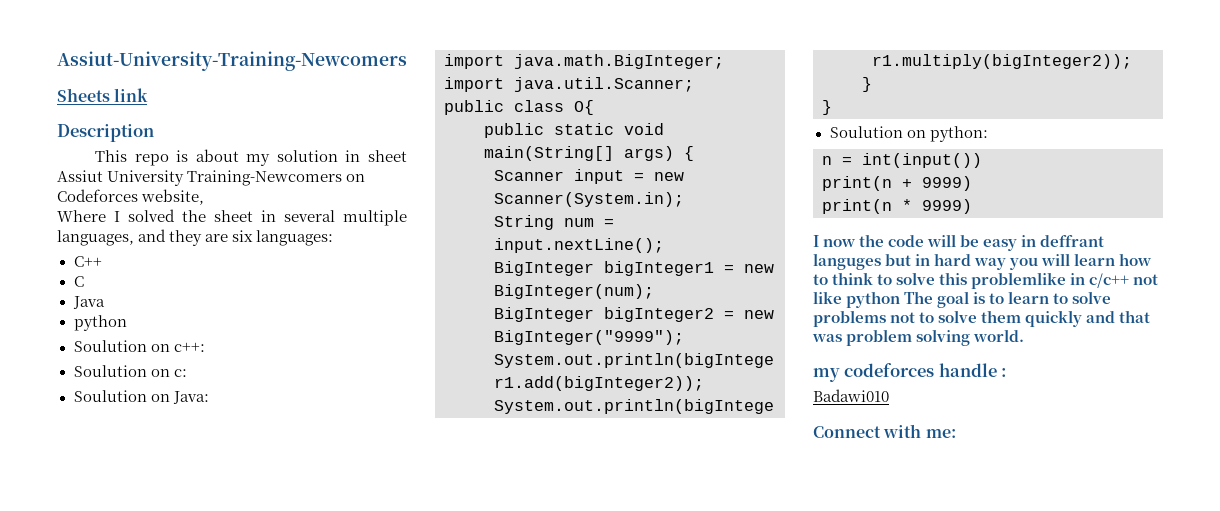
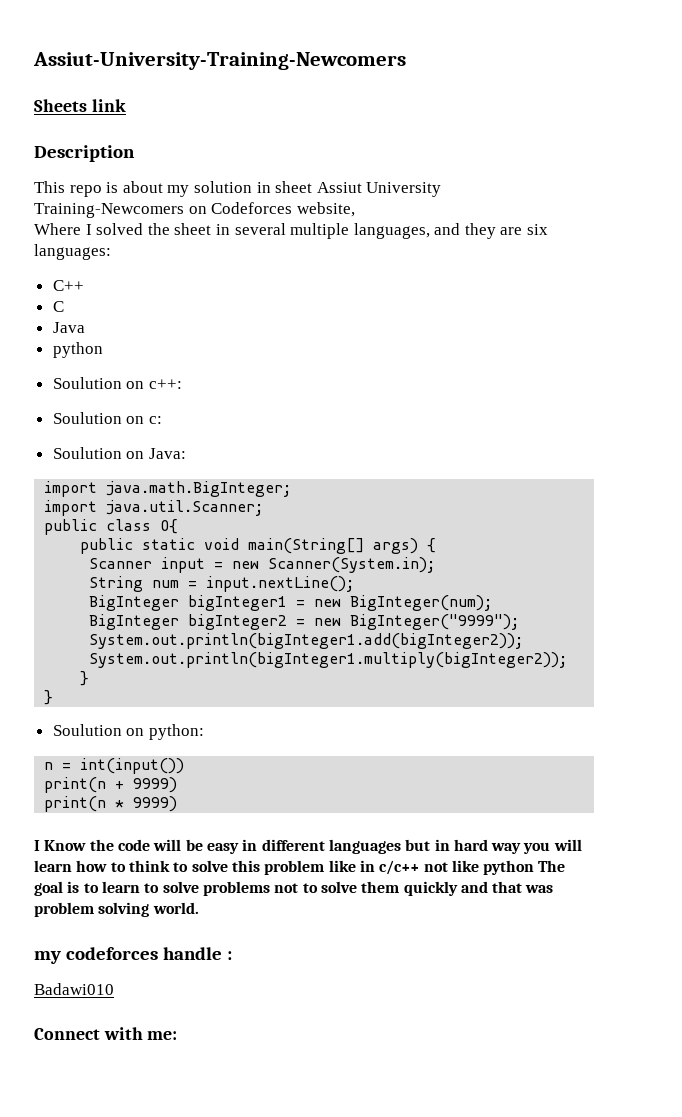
- I now the code will be easy in deffrant languges but in hard way you will learn how to think to solve this problemlike in c/c++ not like python The goal is to learn to solve problems not to solve them quickly and that was problem solving world.
+ I Know the code will be easy in different languages but in hard way you will learn how to think to solve this problem like in c/c++ not like python The goal is to learn to solve problems not to solve them quickly and that was problem solving world.

